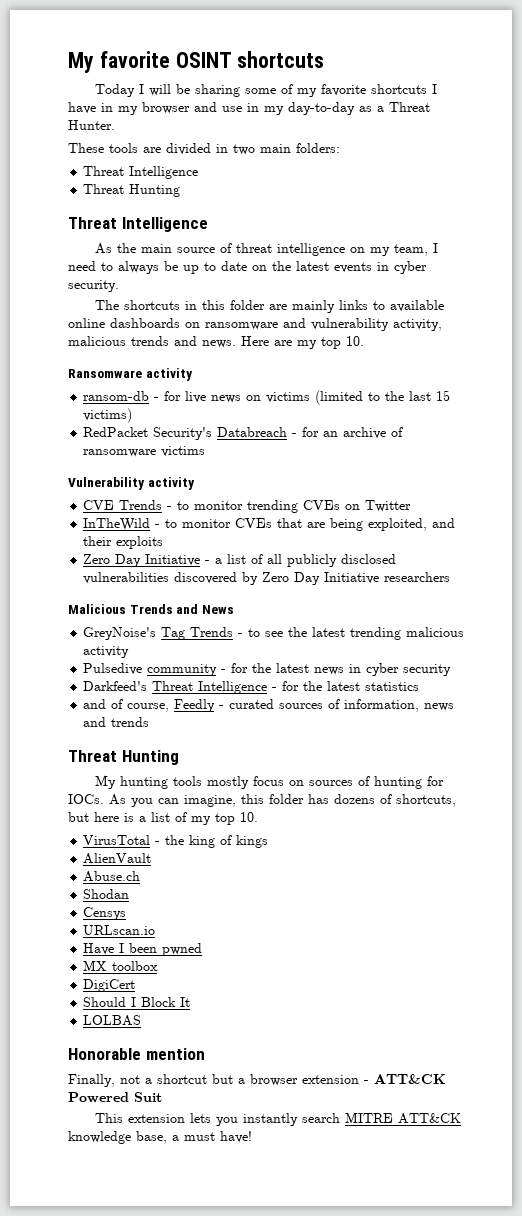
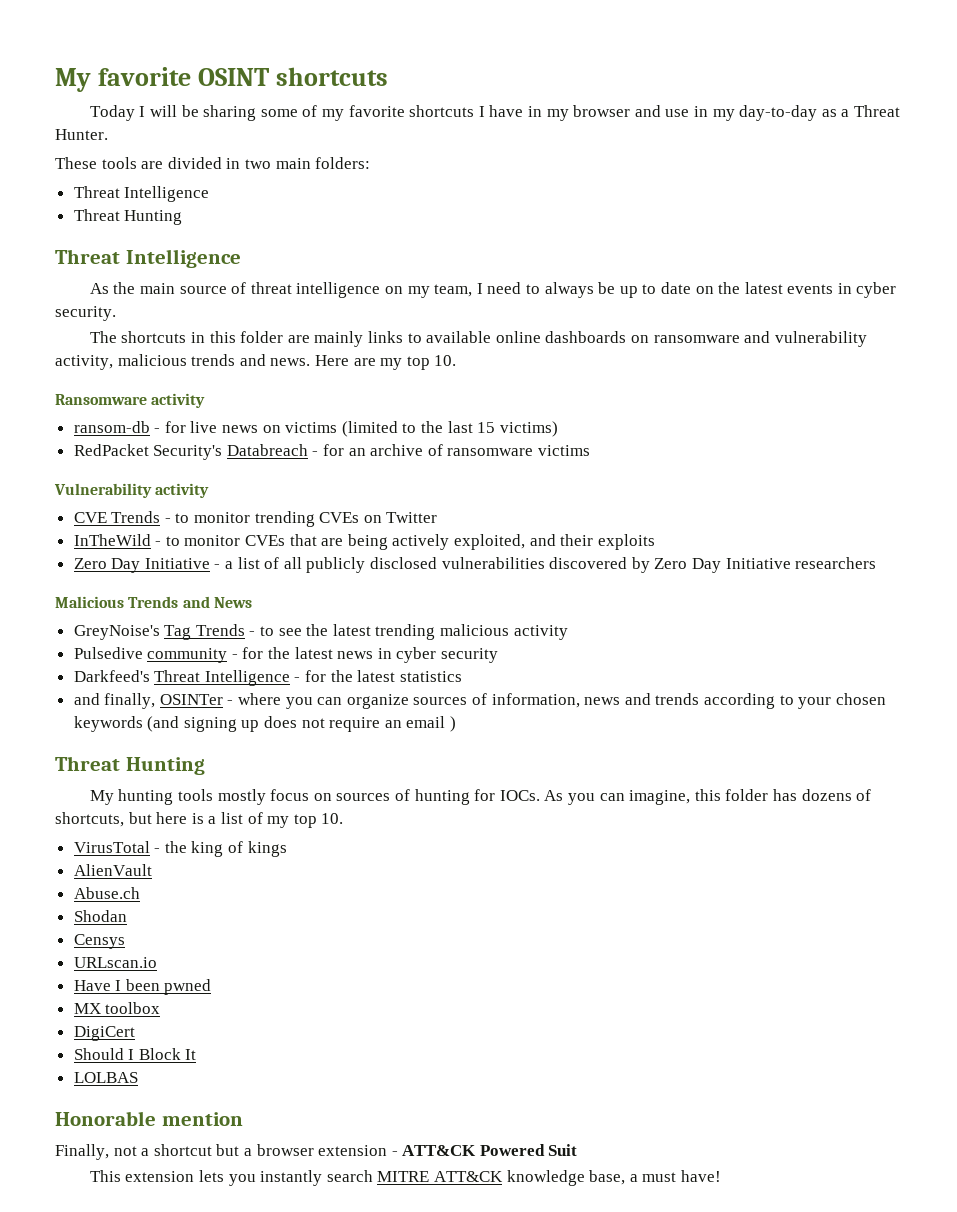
- InTheWild - to monitor CVEs that are being exploited, and their exploits
+ InTheWild - to monitor CVEs that are being actively exploited, and their exploits
- and of course, Feedly - curated sources of information, news and trends
+ and finally, OSINTer - where you can organize sources of information, news and trends according to your chosen keywords (and signing up does not require an email )

